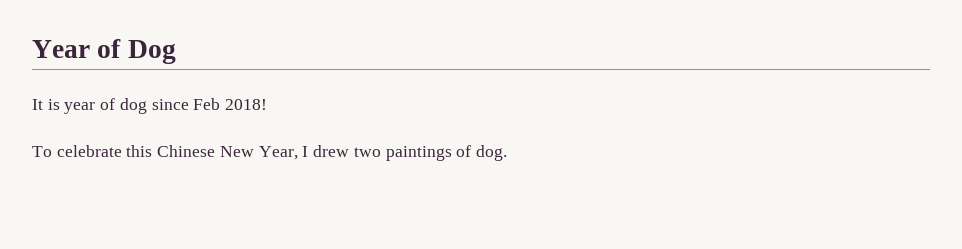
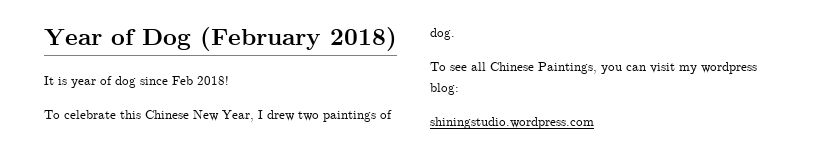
- Year of Dog
+ Year of Dog (February 2018)
+ To see all Chinese Paintings, you can visit my wordpress blog:
+ shiningstudio.wordpress.com

